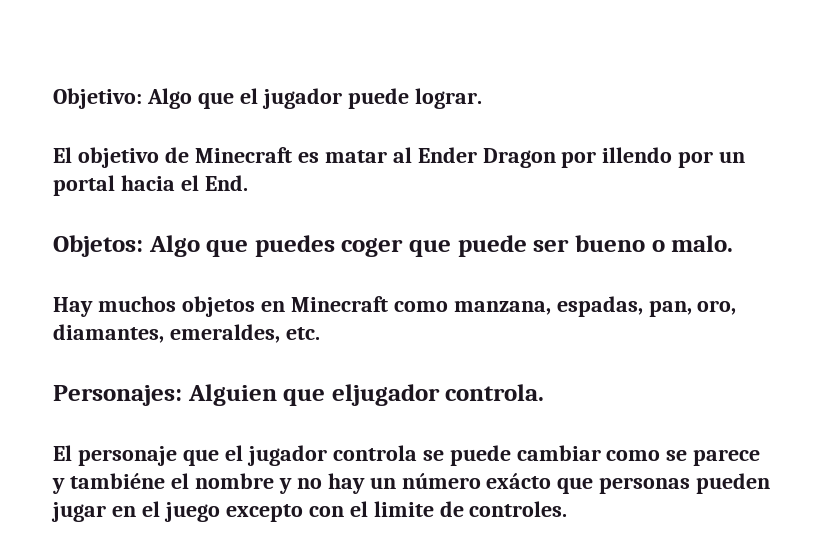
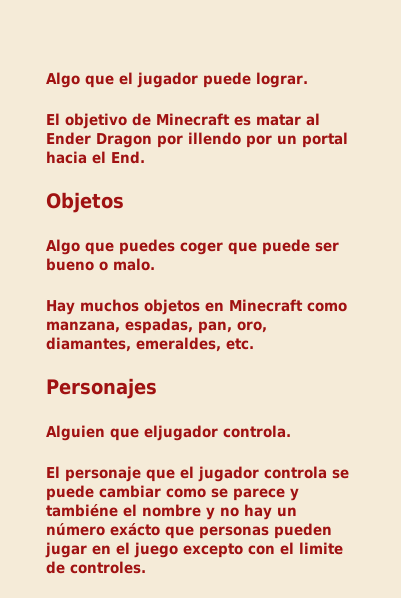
- Objetivo: Algo que el jugador puede lograr.
+ Algo que el jugador puede lograr.
- Objetos: Algo que puedes coger que puede ser bueno o malo.
+ Objetos
+ Algo que puedes coger que puede ser bueno o malo.
- Personajes: Alguien que eljugador controla.
+ Personajes
+ Alguien que eljugador controla.

